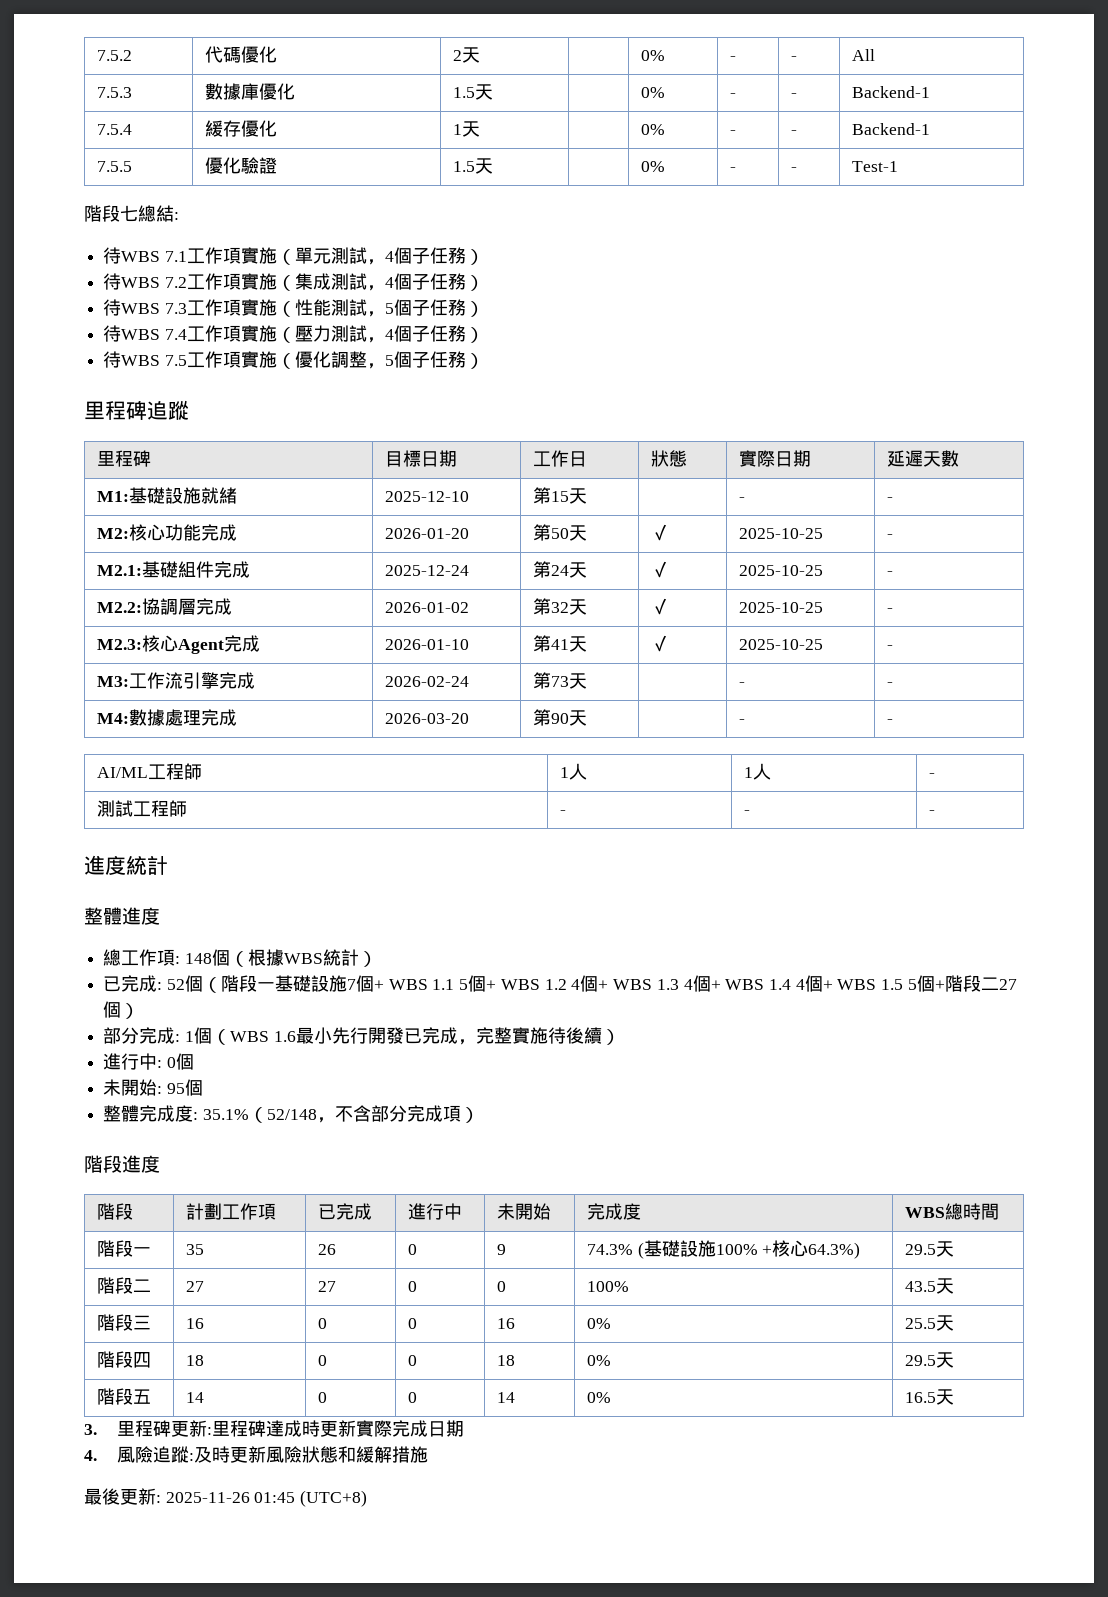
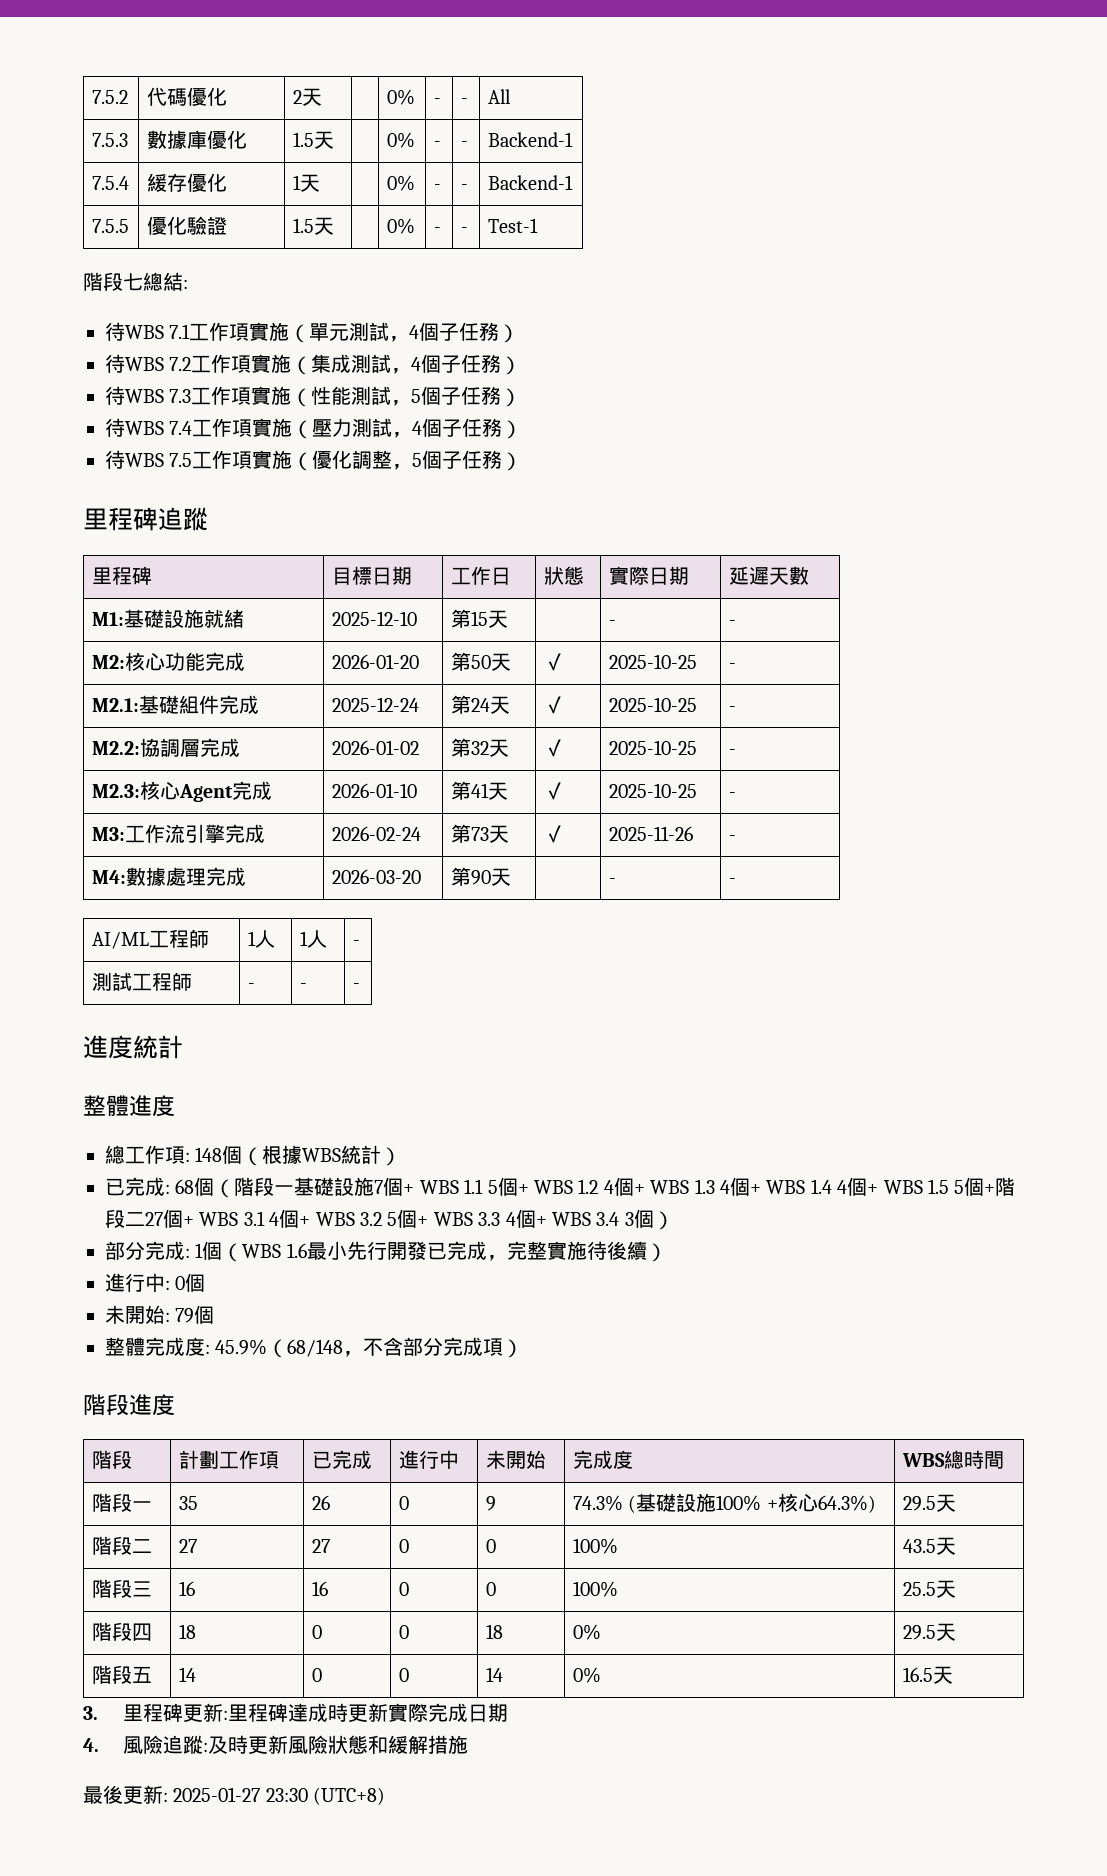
- M3:工作流引擎完成 | 2026-02-24 | 第73天 | | - | -
+ M3:工作流引擎完成 | 2026-02-24 | 第73天 | ✓ | 2025-11-26 | -
- 已完成: 52個（階段一基礎設施7個+ WBS 1.1 5個+ WBS 1.2 4個+ WBS 1.3 4個+ WBS 1.4 4個+ WBS 1.5 5個+階段二27個）
+ 已完成: 68個（階段一基礎設施7個+ WBS 1.1 5個+ WBS 1.2 4個+ WBS 1.3 4個+ WBS 1.4 4個+ WBS 1.5 5個+階段二27個+ WBS 3.1 4個+ WBS 3.2 5個+ WBS 3.3 4個+ WBS 3.4 3個）
- 未開始: 95個
+ 未開始: 79個
- 整體完成度: 35.1%（52/148，不含部分完成項）
+ 整體完成度: 45.9%（68/148，不含部分完成項）
- 階段三 | 16 | 0 | 0 | 16 | 0% | 25.5天
+ 階段三 | 16 | 16 | 0 | 0 | 100% | 25.5天
- 最後更新: 2025-11-26 01:45 (UTC+8)
+ 最後更新: 2025-01-27 23:30 (UTC+8)

